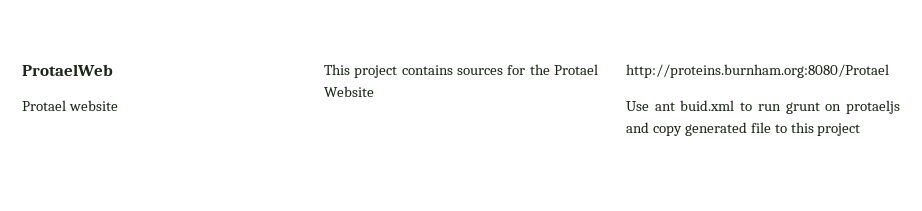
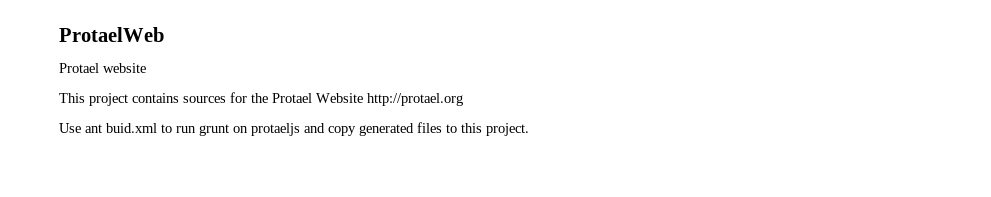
- This project contains sources for the Protael Website http://proteins.burnham.org:8080/Protael
+ This project contains sources for the Protael Website http://protael.org
- Use ant buid.xml to run grunt on protaeljs and copy generated file to this project
+ Use ant buid.xml to run grunt on protaeljs and copy generated files to this project.

